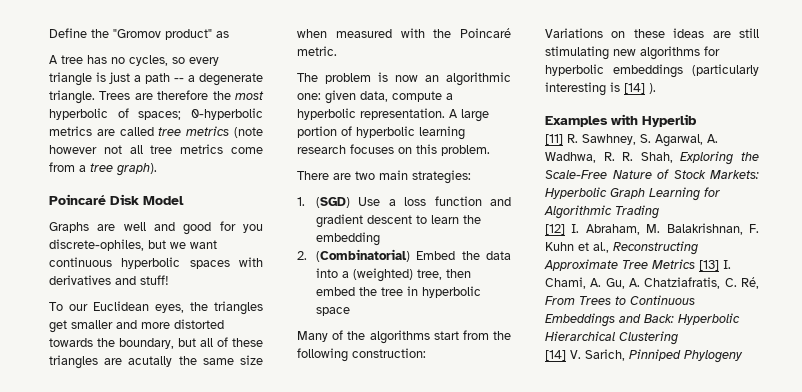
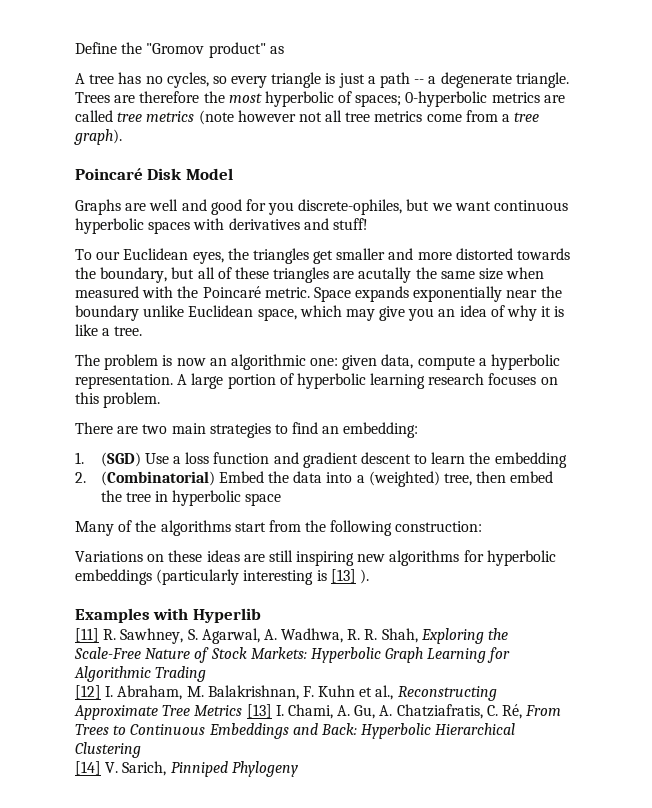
+ Space expands exponentially near the boundary unlike Euclidean space, which may give you an idea of why it is like a tree.
- There are two main strategies:
+ There are two main strategies to find an embedding:
- Variations on these ideas are still stimulating new algorithms for hyperbolic embeddings (particularly interesting is [14] ).
+ Variations on these ideas are still inspiring new algorithms for hyperbolic embeddings (particularly interesting is [13] ).

